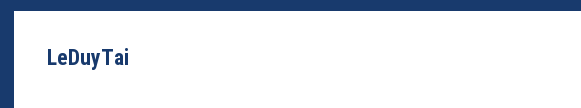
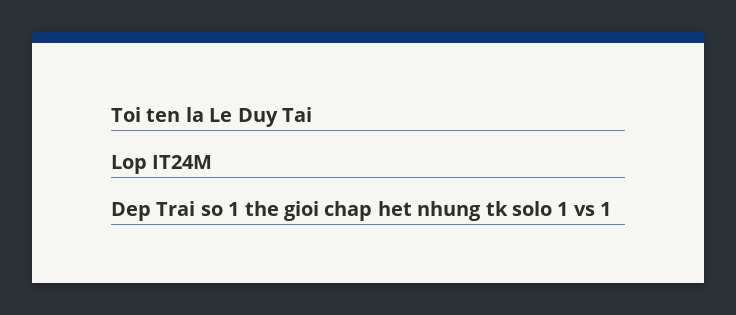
- LeDuyTai
+ Toi ten la Le Duy Tai
+ Lop IT24M
+ Dep Trai so 1 the gioi chap het nhung tk solo 1 vs 1

